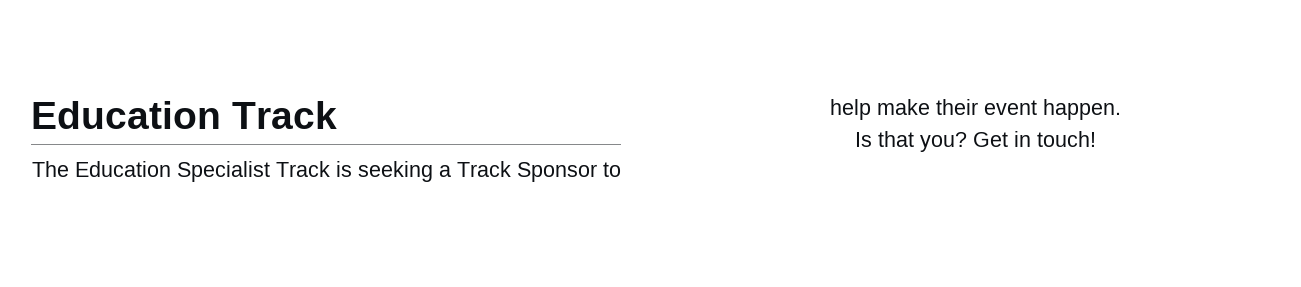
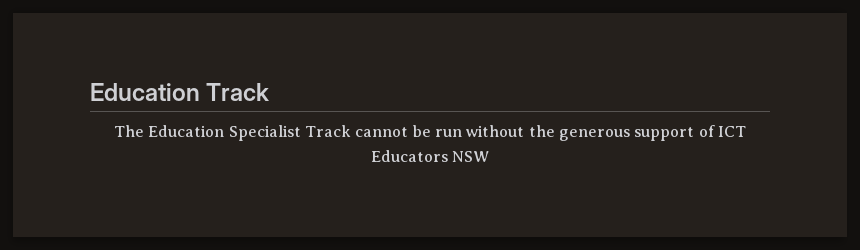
- The Education Specialist Track is seeking a Track Sponsor to help make their event happen.
- Is that you? Get in touch!
+ The Education Specialist Track cannot be run without the generous support of ICT Educators NSW

